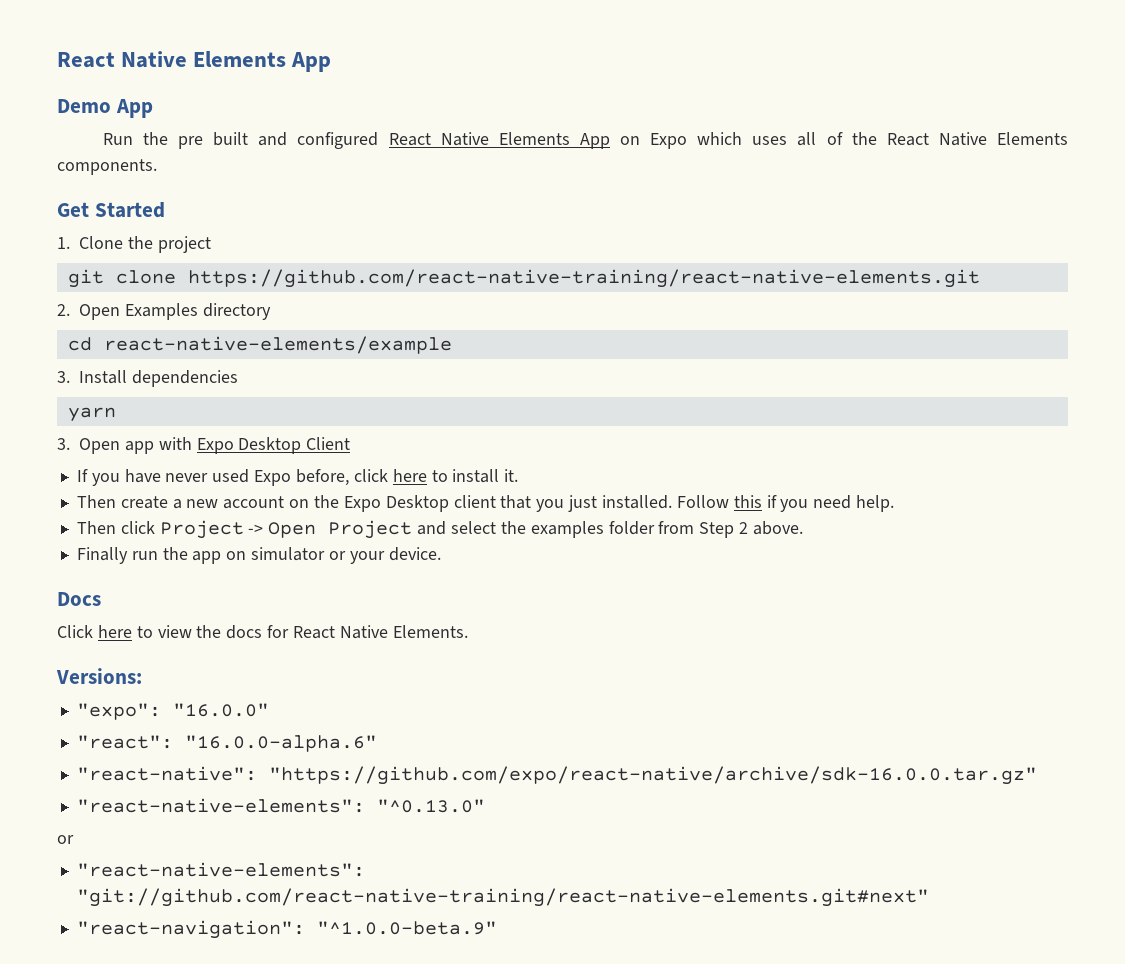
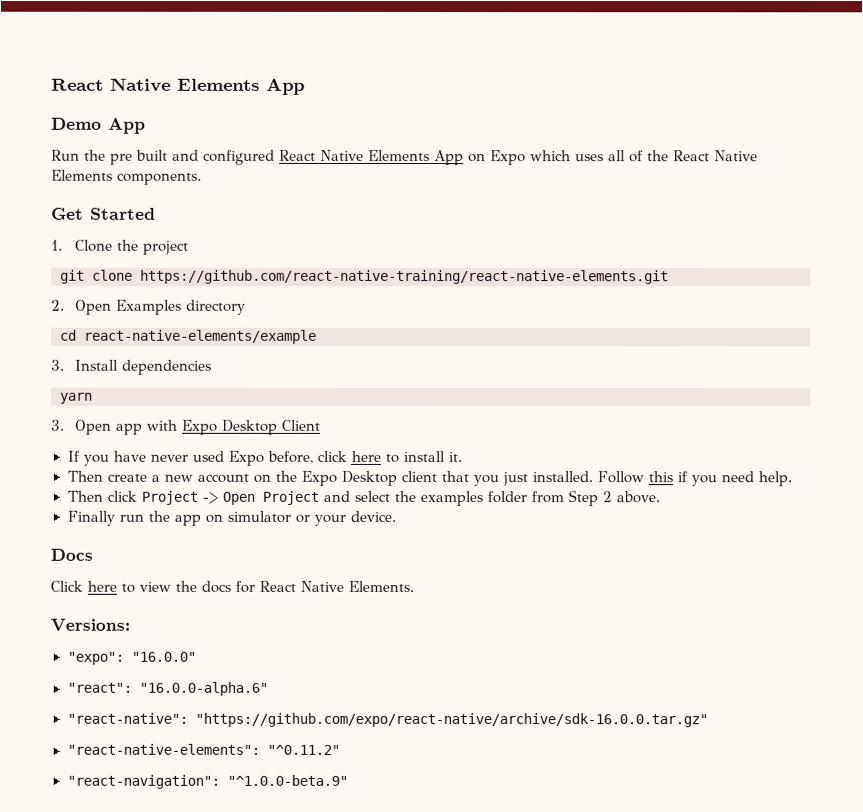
- "react-native-elements": "^0.13.0"
- or
- "react-native-elements": "git://github.com/react-native-training/react-native-elements.git#next"
+ "react-native-elements": "^0.11.2"

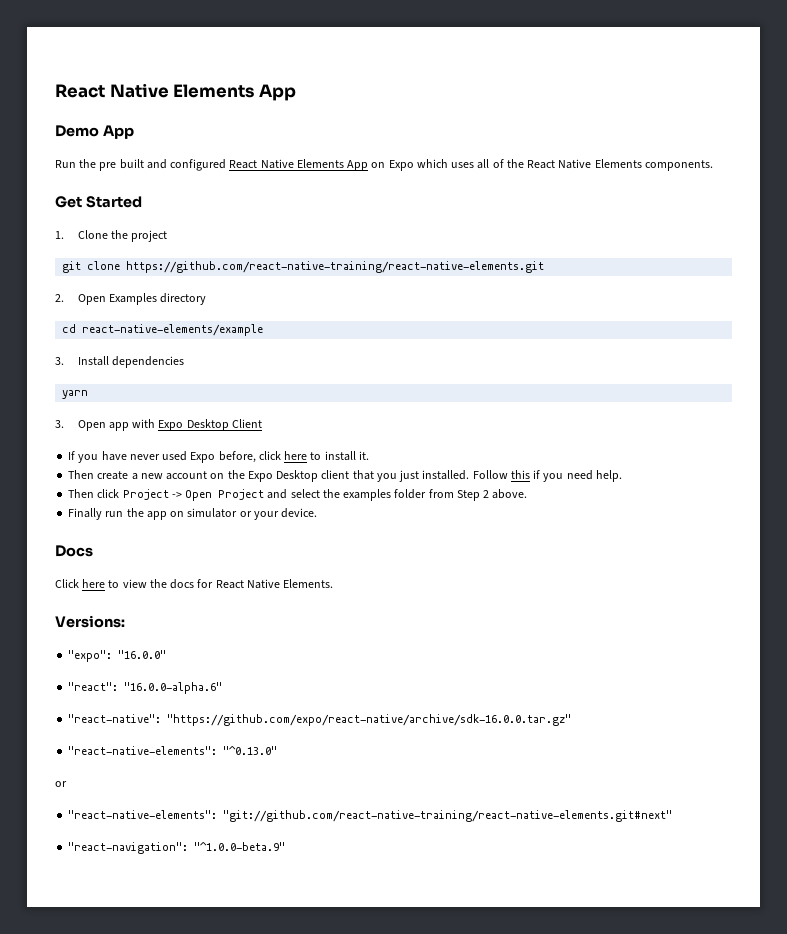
- "react-native-elements": "^0.11.2"
+ "react-native-elements": "^0.13.0"
+ or
+ "react-native-elements": "git://github.com/react-native-training/react-native-elements.git#next"

